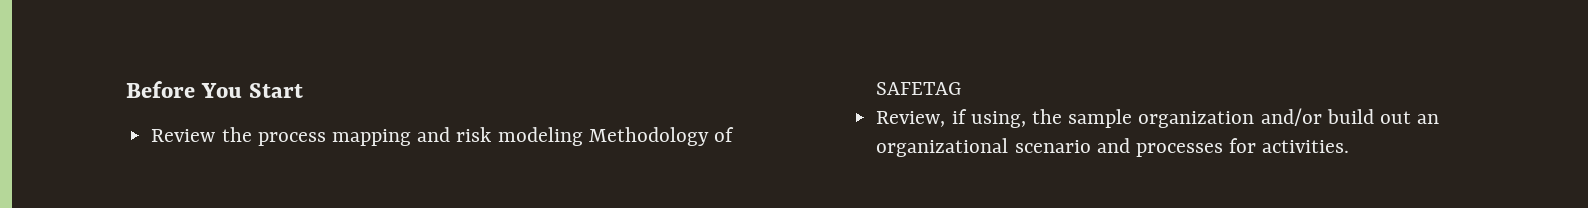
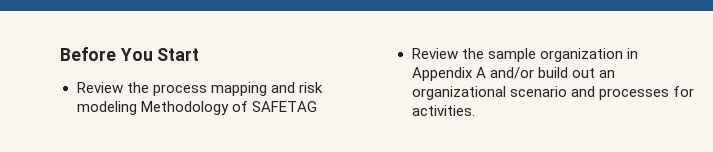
- Review, if using, the sample organization and/or build out an organizational scenario and processes for activities.
+ Review the sample organization in Appendix A and/or build out an organizational scenario and processes for activities.

